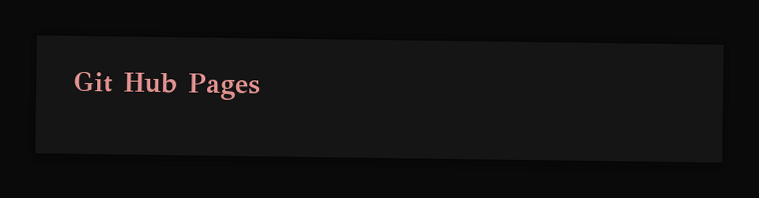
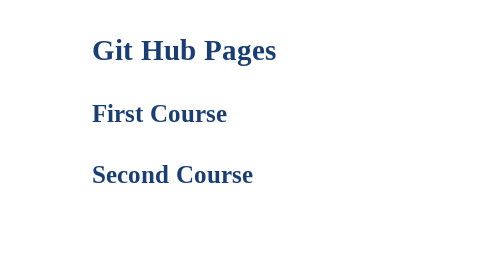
+ First Course
+ Second Course

